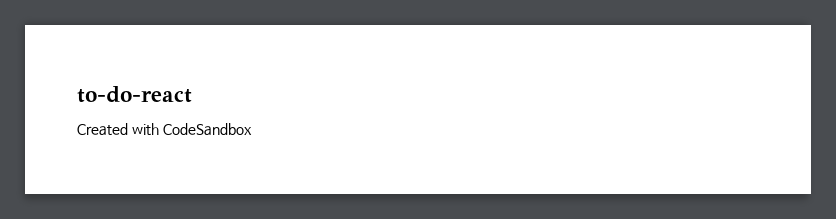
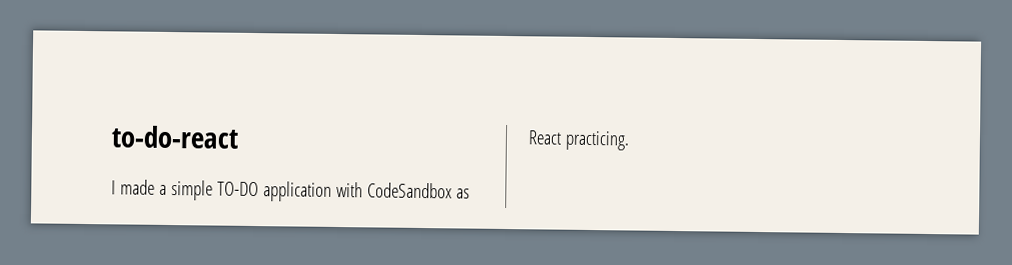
- Created with CodeSandbox
+ I made a simple TO-DO application with CodeSandbox as React practicing.

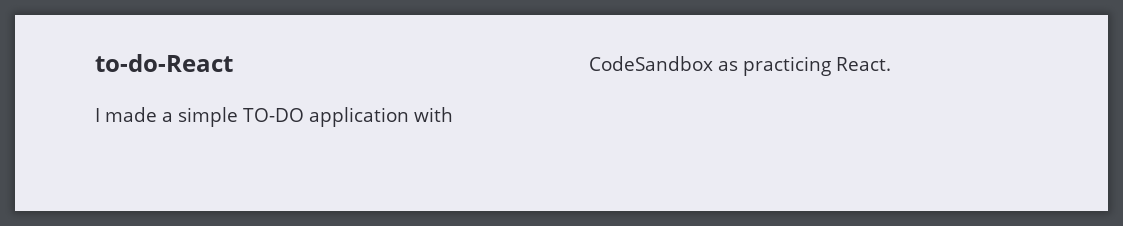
- to-do-react
+ to-do-React
- I made a simple TO-DO application with CodeSandbox as React practicing.
+ I made a simple TO-DO application with CodeSandbox as practicing React.

